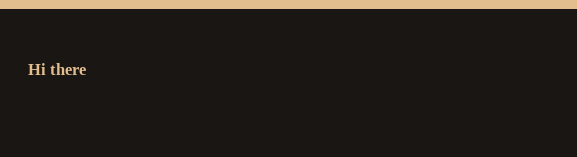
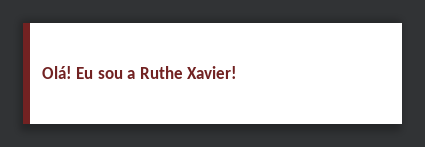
- Hi there
+ Olá! Eu sou a Ruthe Xavier!

